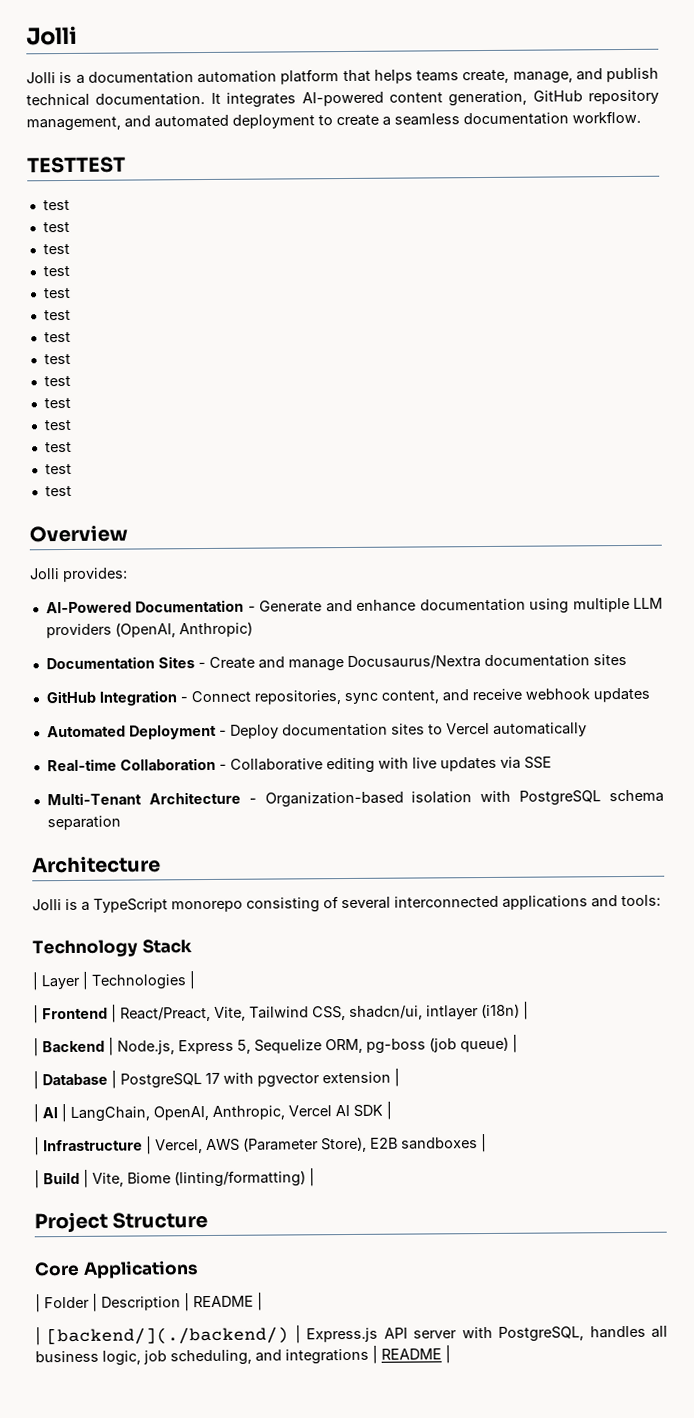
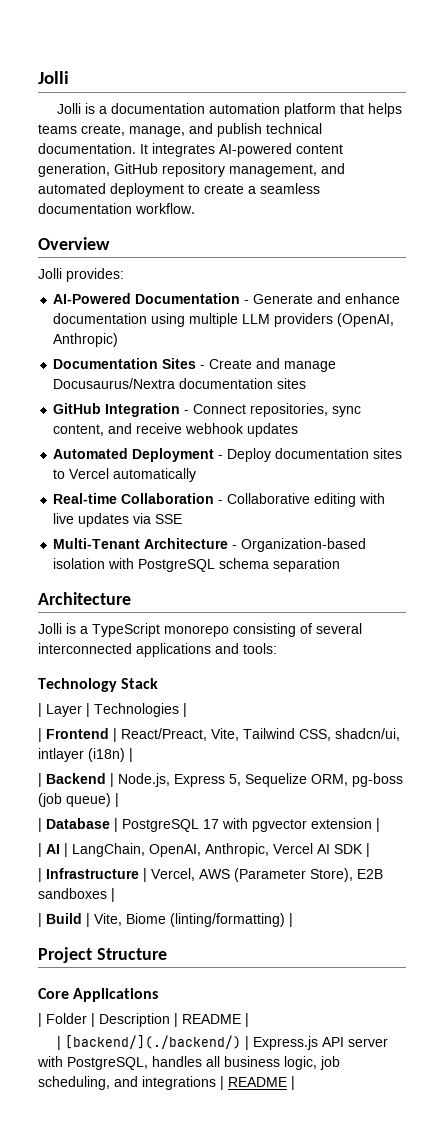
- TESTTEST
- test
- test
- test
- test
- test
- test
- test
- test
- test
- test
- test
- test
- test
- test

